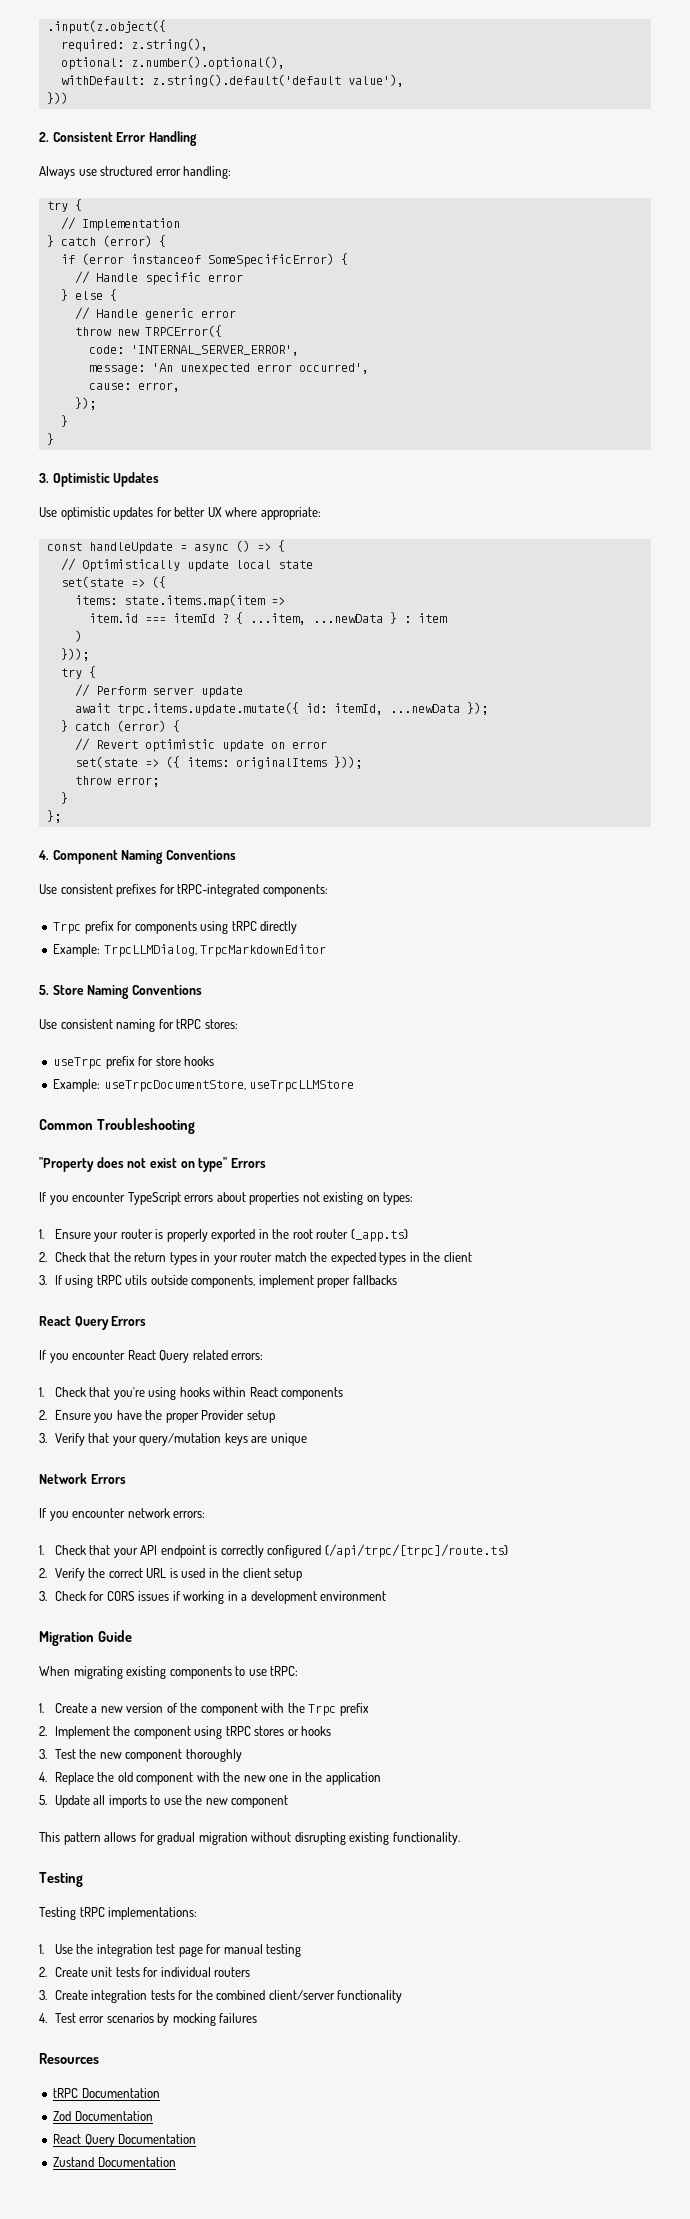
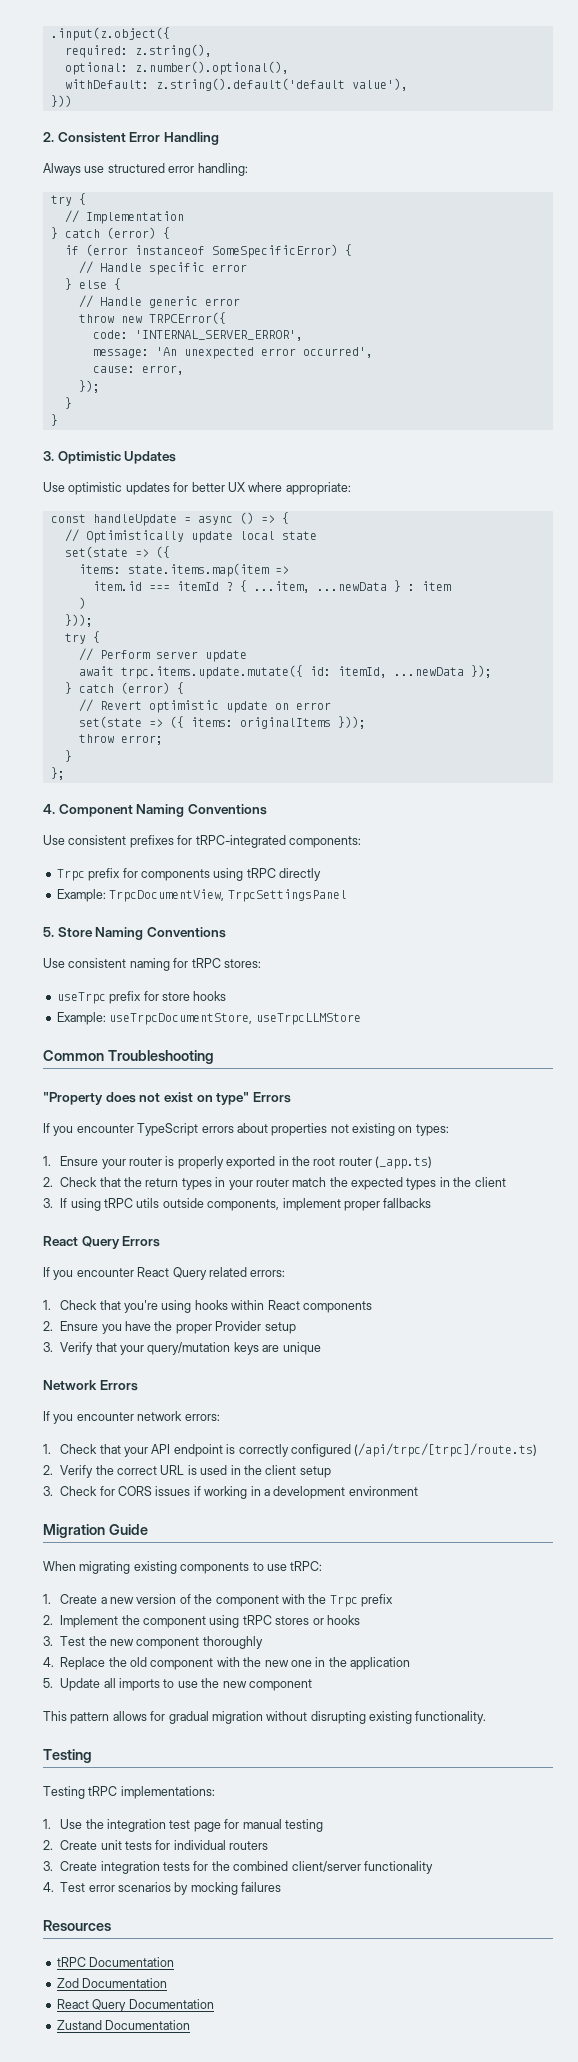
- Example: TrpcLLMDialog, TrpcMarkdownEditor
+ Example: TrpcDocumentView, TrpcSettingsPanel

